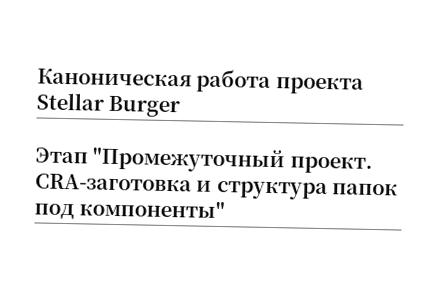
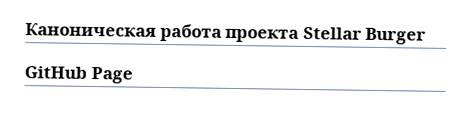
- Этап "Промежуточный проект. CRA-заготовка и структура папок под компоненты"
+ GitHub Page

